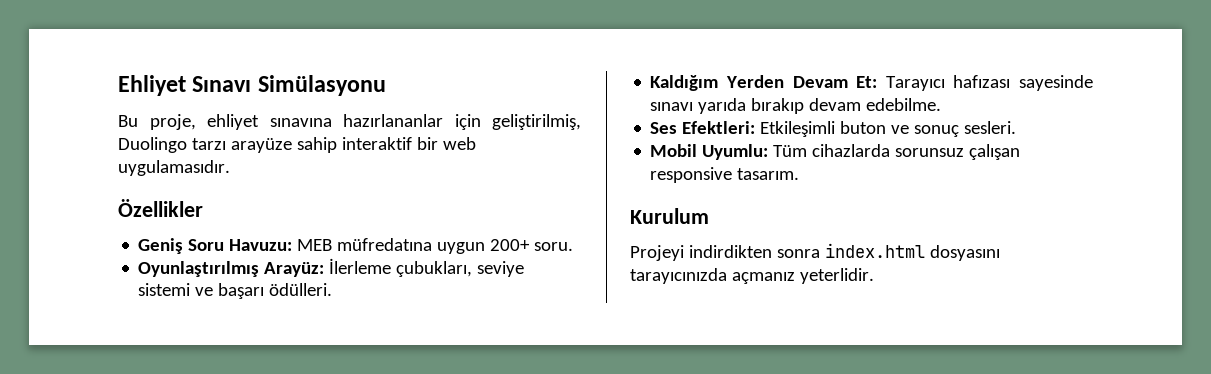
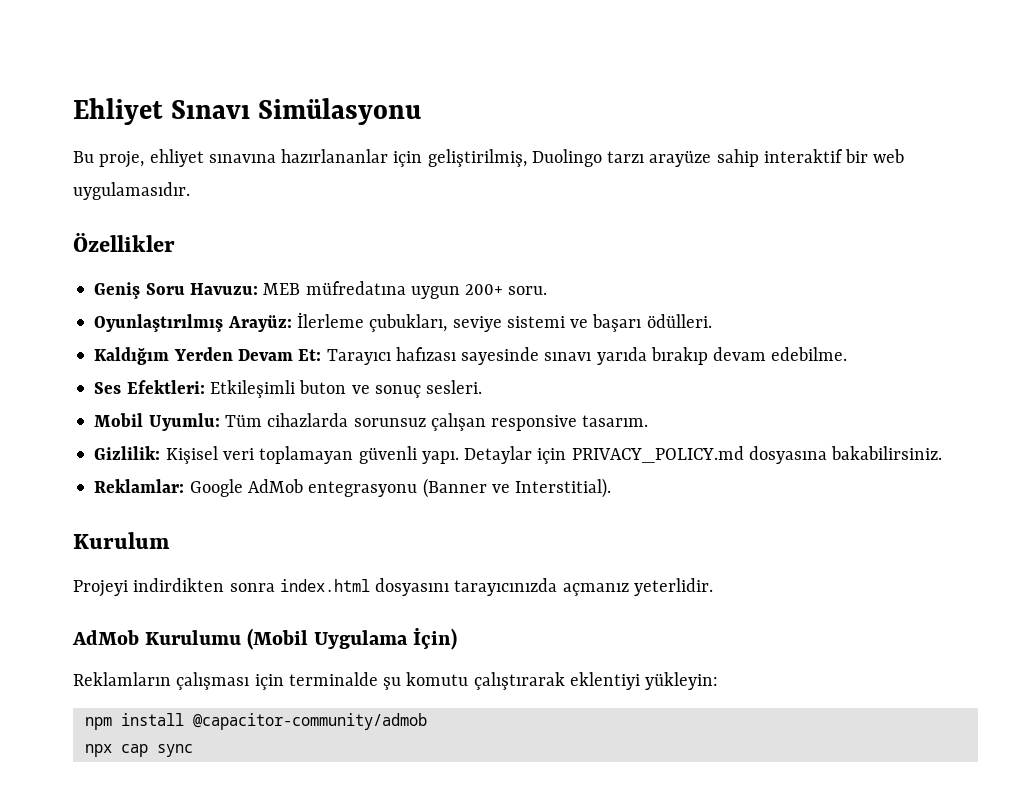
+ Gizlilik: Kişisel veri toplamayan güvenli yapı. Detaylar için PRIVACY_POLICY.md dosyasına bakabilirsiniz.
+ Reklamlar: Google AdMob entegrasyonu (Banner ve Interstitial).
+ AdMob Kurulumu (Mobil Uygulama İçin)
+ Reklamların çalışması için terminalde şu komutu çalıştırarak eklentiyi yükleyin:
+ npm install @capacitor-community/admob
+ npx cap sync

